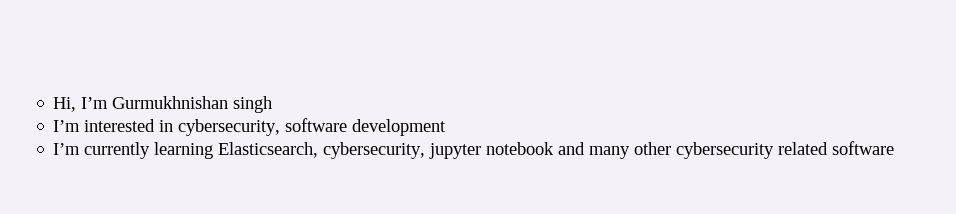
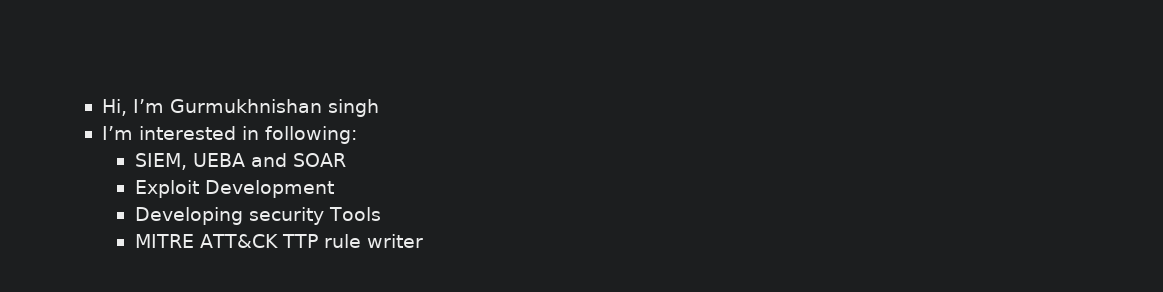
- I’m interested in cybersecurity, software development
- I’m currently learning Elasticsearch, cybersecurity, jupyter notebook and many other cybersecurity related software
+ I’m interested in following:
+ SIEM, UEBA and SOAR
+ Exploit Development
+ Developing security Tools
+ MITRE ATT&CK TTP rule writer

